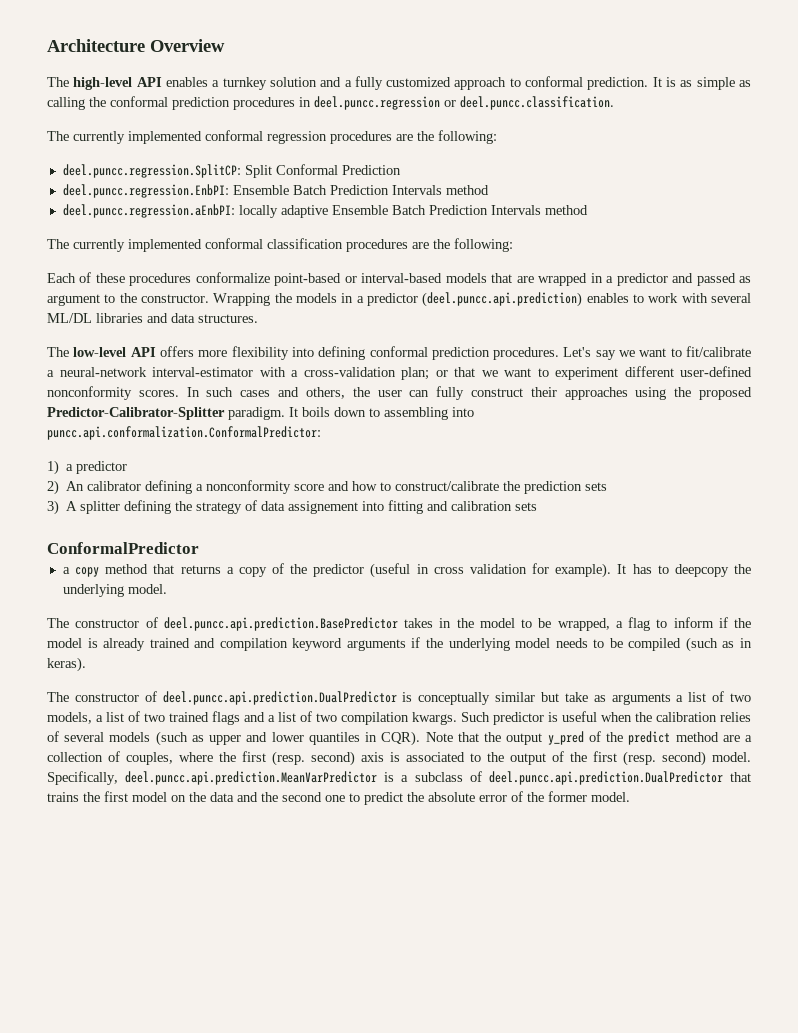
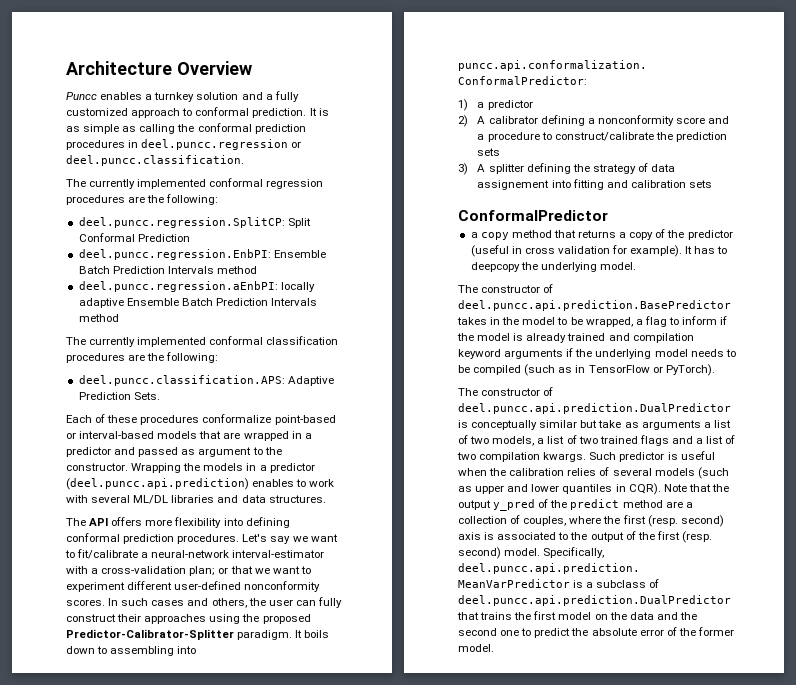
- The high-level API enables a turnkey solution and a fully customized approach to conformal prediction.
+ Puncc enables a turnkey solution and a fully customized approach to conformal prediction.
+ deel.puncc.classification.APS: Adaptive Prediction Sets.
- The low-level API offers more flexibility into defining conformal prediction procedures.
+ The API offers more flexibility into defining conformal prediction procedures.
- 2) An calibrator defining a nonconformity score and how to construct/calibrate the prediction sets
+ 2) A calibrator defining a nonconformity score and a procedure to construct/calibrate the prediction sets
- The constructor of deel.puncc.api.prediction.BasePredictor takes in the model to be wrapped, a flag to inform if the model is already trained and compilation keyword arguments if the underlying model needs to be compiled (such as in keras).
+ The constructor of deel.puncc.api.prediction.BasePredictor takes in the model to be wrapped, a flag to inform if the model is already trained and compilation keyword arguments if the underlying model needs to be compiled (such as in TensorFlow or PyTorch).

